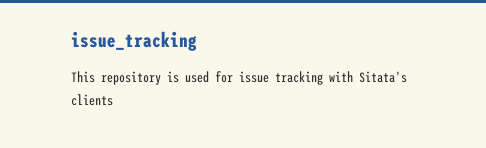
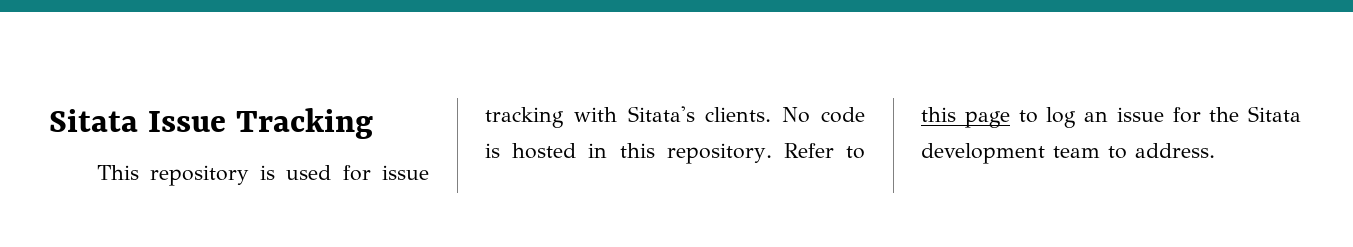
- issue_tracking
+ Sitata Issue Tracking
- This repository is used for issue tracking with Sitata's clients
+ This repository is used for issue tracking with Sitata's clients. No code is hosted in this repository. Refer to this page to log an issue for the Sitata development team to address.

